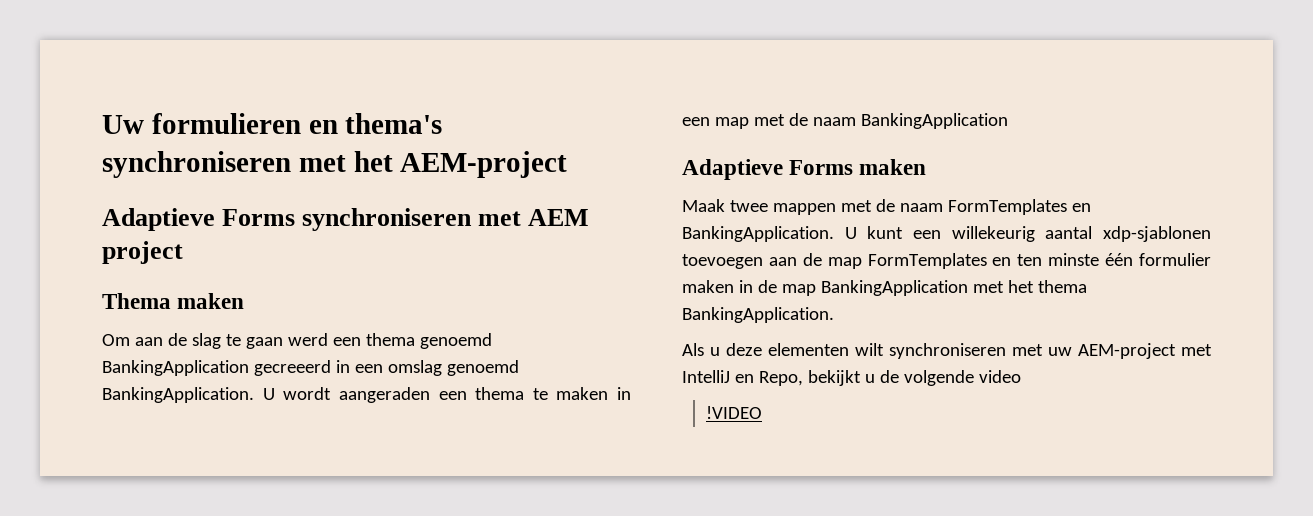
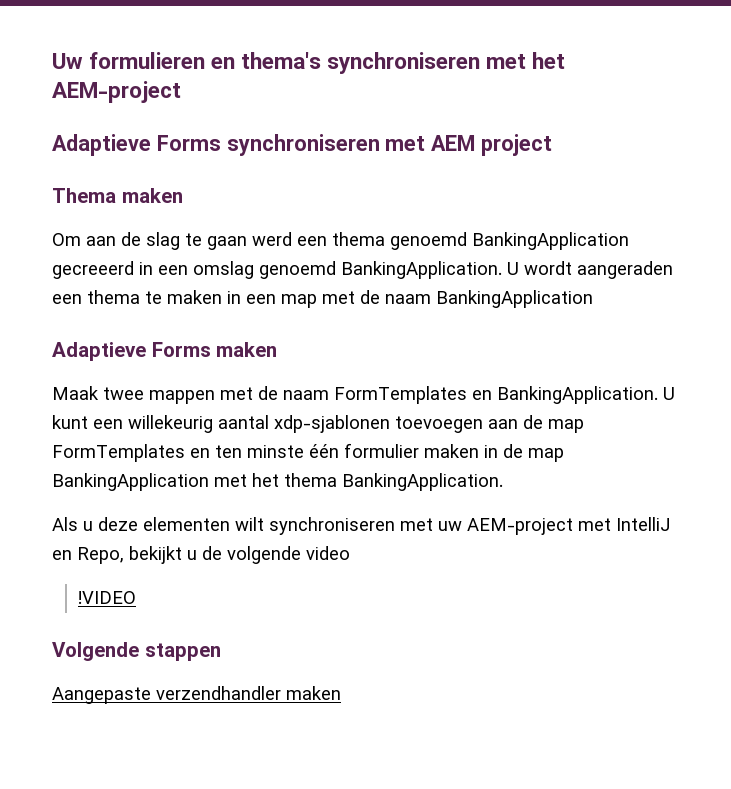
+ Volgende stappen
+ Aangepaste verzendhandler maken

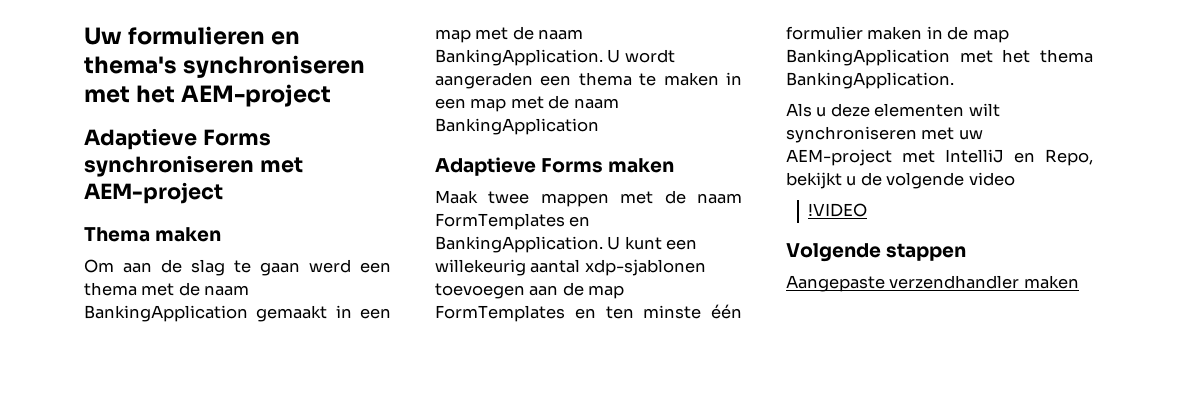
- Adaptieve Forms synchroniseren met AEM project
+ Adaptieve Forms synchroniseren met AEM-project
- Om aan de slag te gaan werd een thema genoemd BankingApplication gecreeerd in een omslag genoemd BankingApplication.
+ Om aan de slag te gaan werd een thema met de naam BankingApplication gemaakt in een map met de naam BankingApplication.

